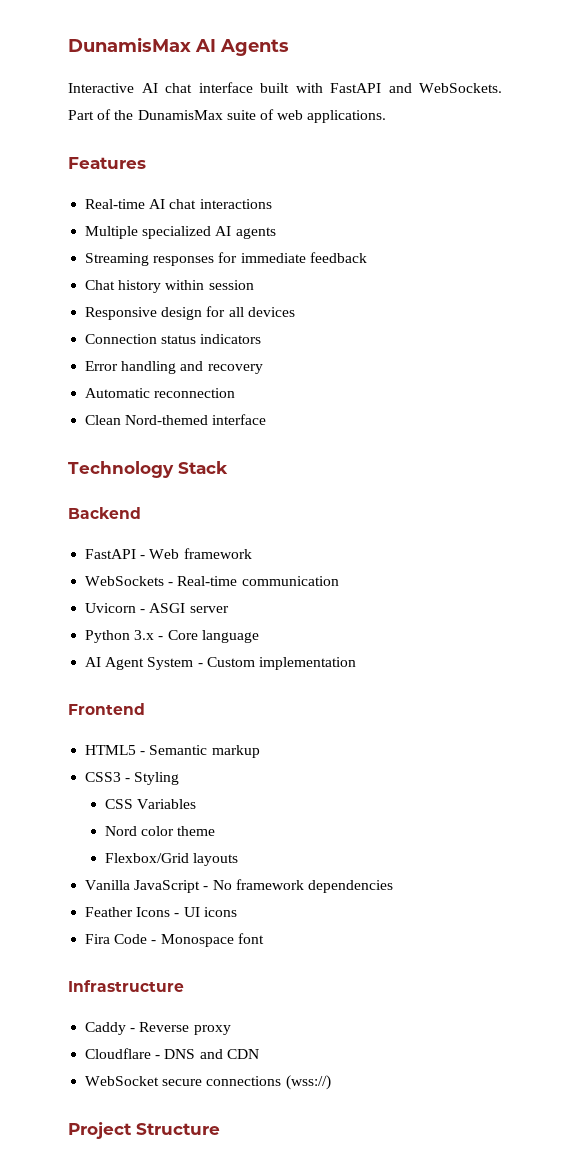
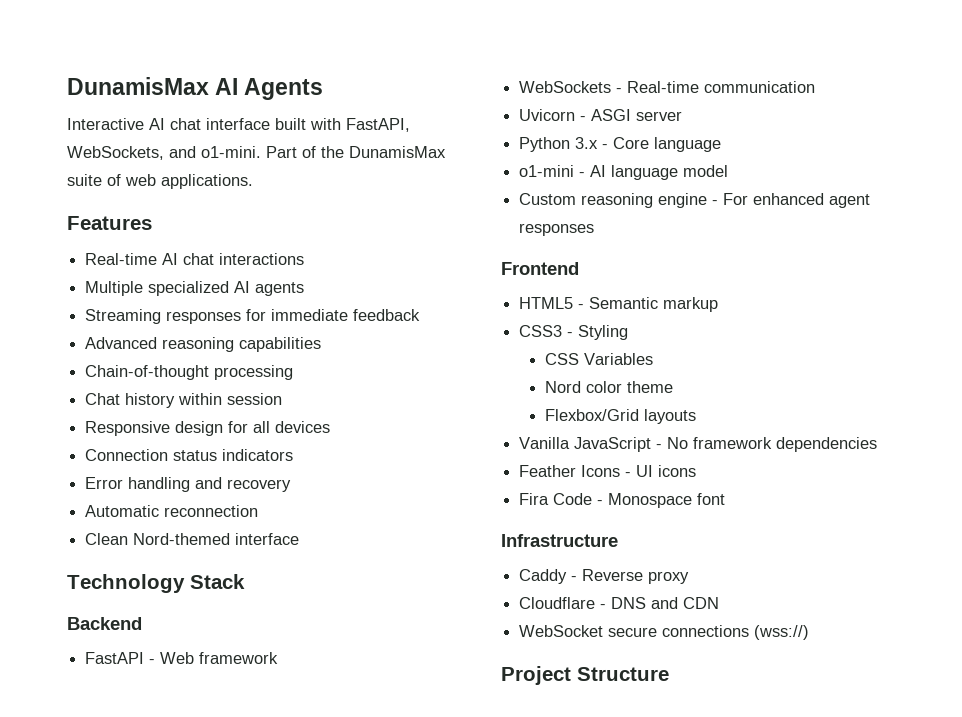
- Interactive AI chat interface built with FastAPI and WebSockets.
+ Interactive AI chat interface built with FastAPI, WebSockets, and o1-mini.
+ Advanced reasoning capabilities
+ Chain-of-thought processing
- AI Agent System - Custom implementation
+ o1-mini - AI language model
+ Custom reasoning engine - For enhanced agent responses

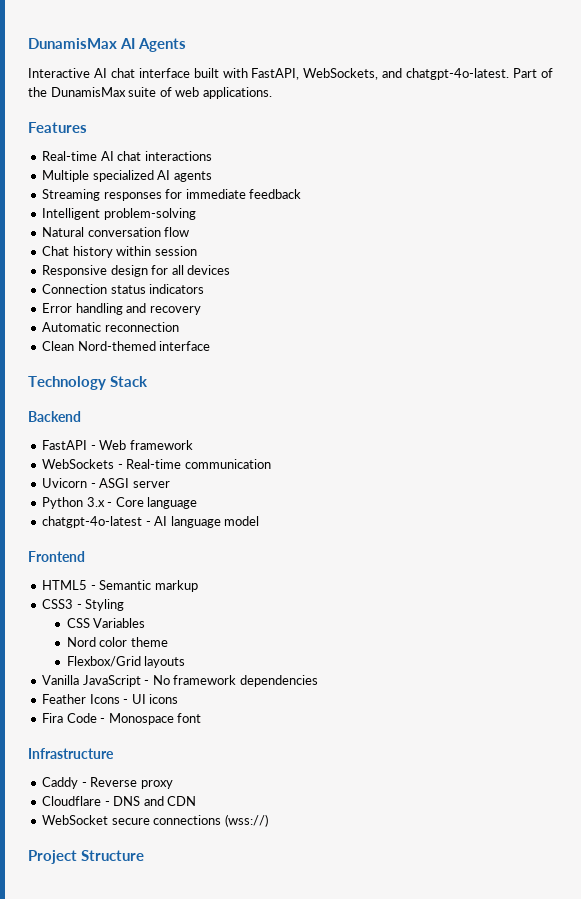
- Interactive AI chat interface built with FastAPI, WebSockets, and o1-mini.
+ Interactive AI chat interface built with FastAPI, WebSockets, and chatgpt-4o-latest.
- Advanced reasoning capabilities
- Chain-of-thought processing
+ Intelligent problem-solving
+ Natural conversation flow
- o1-mini - AI language model
+ chatgpt-4o-latest - AI language model
- Custom reasoning engine - For enhanced agent responses

